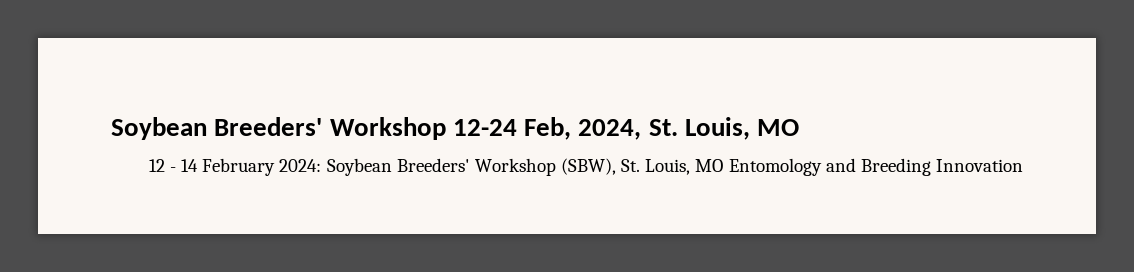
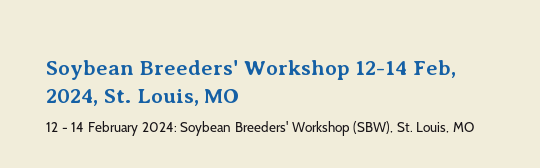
- Soybean Breeders' Workshop 12-24 Feb, 2024, St. Louis, MO
+ Soybean Breeders' Workshop 12-14 Feb, 2024, St. Louis, MO
- 12 - 14 February 2024: Soybean Breeders' Workshop (SBW), St. Louis, MO Entomology and Breeding Innovation
+ 12 - 14 February 2024: Soybean Breeders' Workshop (SBW), St. Louis, MO

